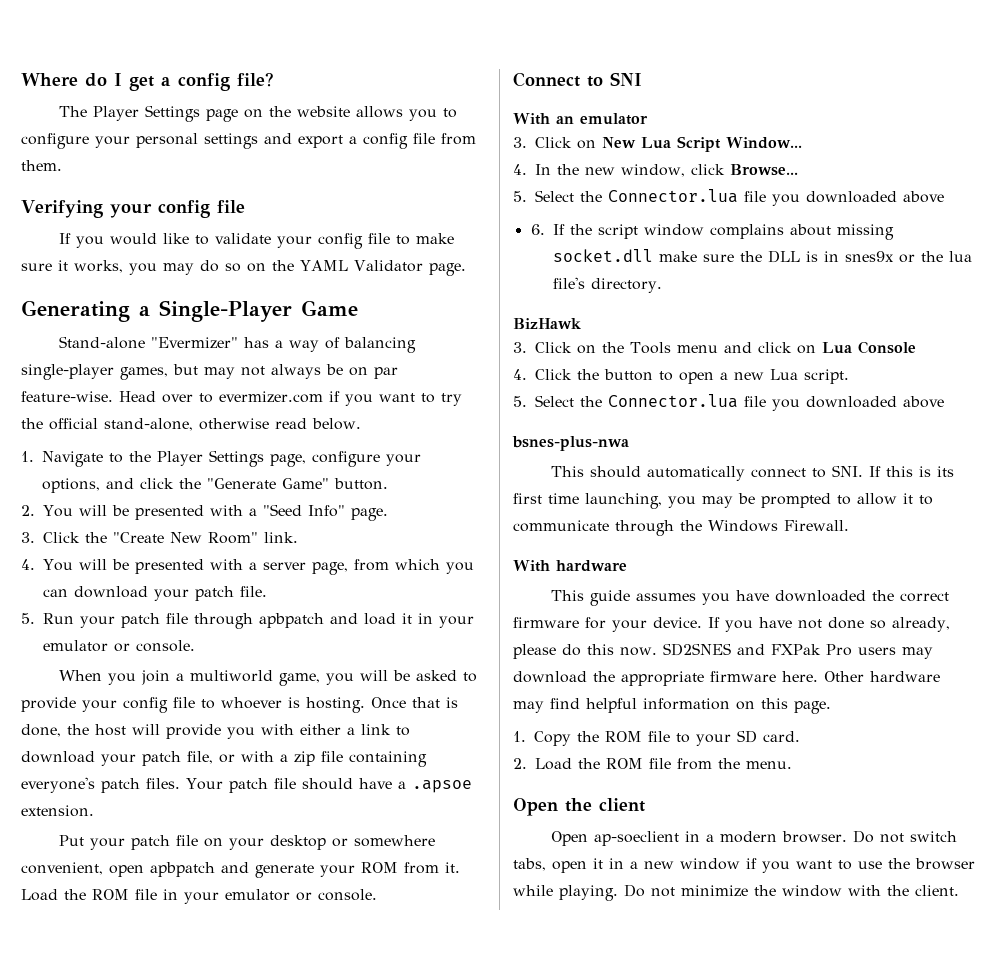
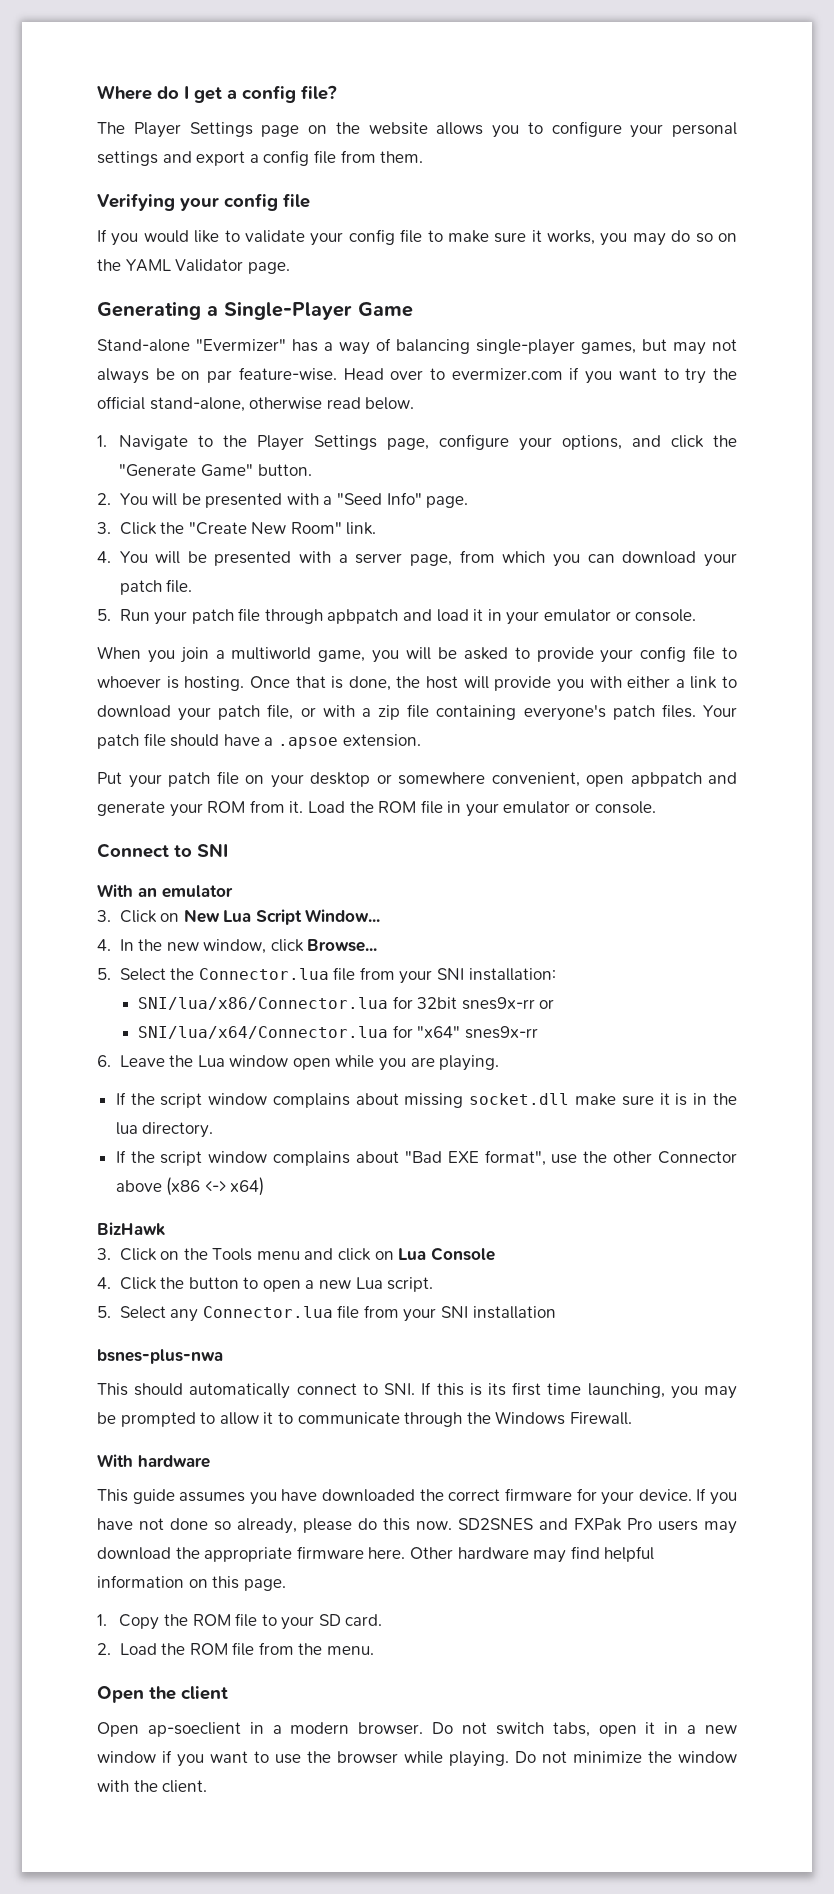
  4. In the new window, click Browse...
- 5. Select the Connector.lua file you downloaded above
- 6. If the script window complains about missing socket.dll make sure the DLL is in snes9x or the lua file's directory.
+ 5. Select the Connector.lua file from your SNI installation:
+ SNI/lua/x86/Connector.lua for 32bit snes9x-rr or
+ SNI/lua/x64/Connector.lua for "x64" snes9x-rr
+ 6. Leave the Lua window open while you are playing.
+ If the script window complains about missing socket.dll make sure it is in the lua directory.
+ If the script window complains about "Bad EXE format", use the other Connector above (x86 <-> x64)
  4. Click the button to open a new Lua script.
- 5. Select the Connector.lua file you downloaded above
+ 5. Select any Connector.lua file from your SNI installation

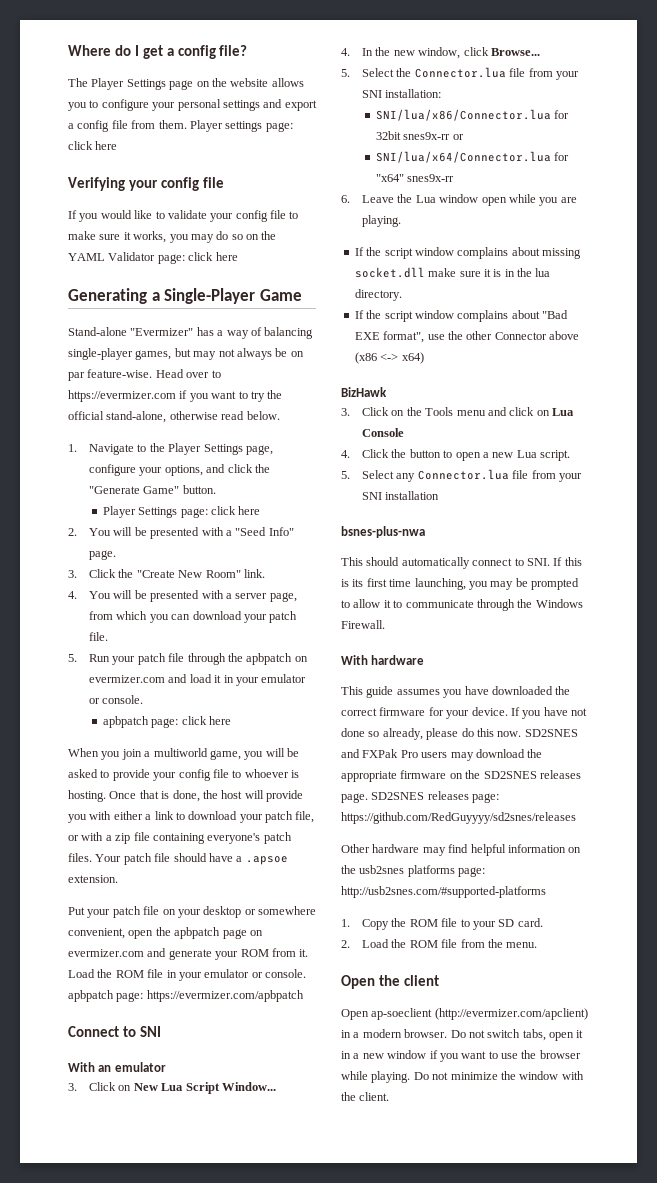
+ Player settings page: click here
- If you would like to validate your config file to make sure it works, you may do so on the YAML Validator page.
+ If you would like to validate your config file to make sure it works, you may do so on the YAML Validator page: click here
- Head over to evermizer.com if you want to try the official stand-alone, otherwise read below.
+ Head over to https://evermizer.com if you want to try the official stand-alone, otherwise read below.
+ Player Settings page: click here
- 5. Run your patch file through apbpatch and load it in your emulator or console.
+ 5. Run your patch file through the apbpatch on evermizer.com and load it in your emulator or console.
+ apbpatch page: click here
- Put your patch file on your desktop or somewhere convenient, open apbpatch and generate your ROM from it.
+ Put your patch file on your desktop or somewhere convenient, open the apbpatch page on evermizer.com and generate your ROM from it.
- Load the ROM file in your emulator or console.
+ Load the ROM file in your emulator or console. apbpatch page: https://evermizer.com/apbpatch
- SD2SNES and FXPak Pro users may download the appropriate firmware here. Other hardware may find helpful information on this page.
+ SD2SNES and FXPak Pro users may download the appropriate firmware on the SD2SNES releases page. SD2SNES releases page: https://github.com/RedGuyyyy/sd2snes/releases
+ Other hardware may find helpful information on the usb2snes platforms page: http://usb2snes.com/#supported-platforms
- Open ap-soeclient in a modern browser.
+ Open ap-soeclient (http://evermizer.com/apclient) in a modern browser.

